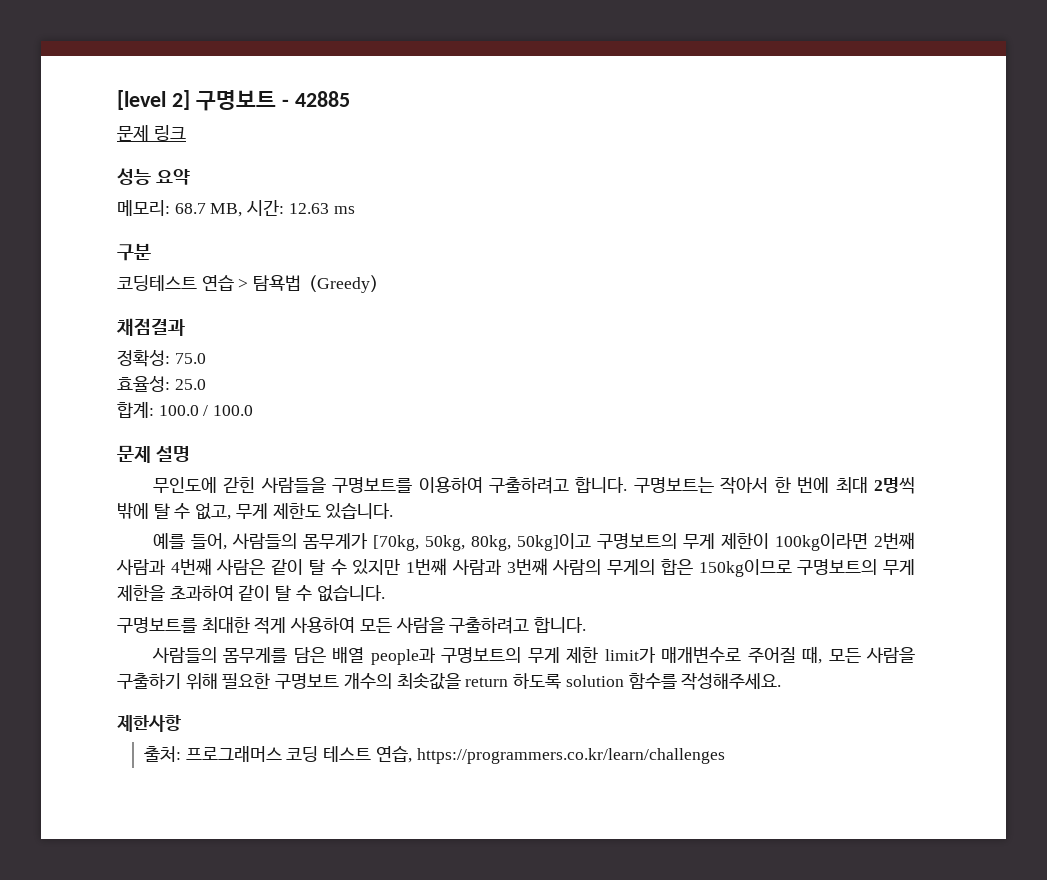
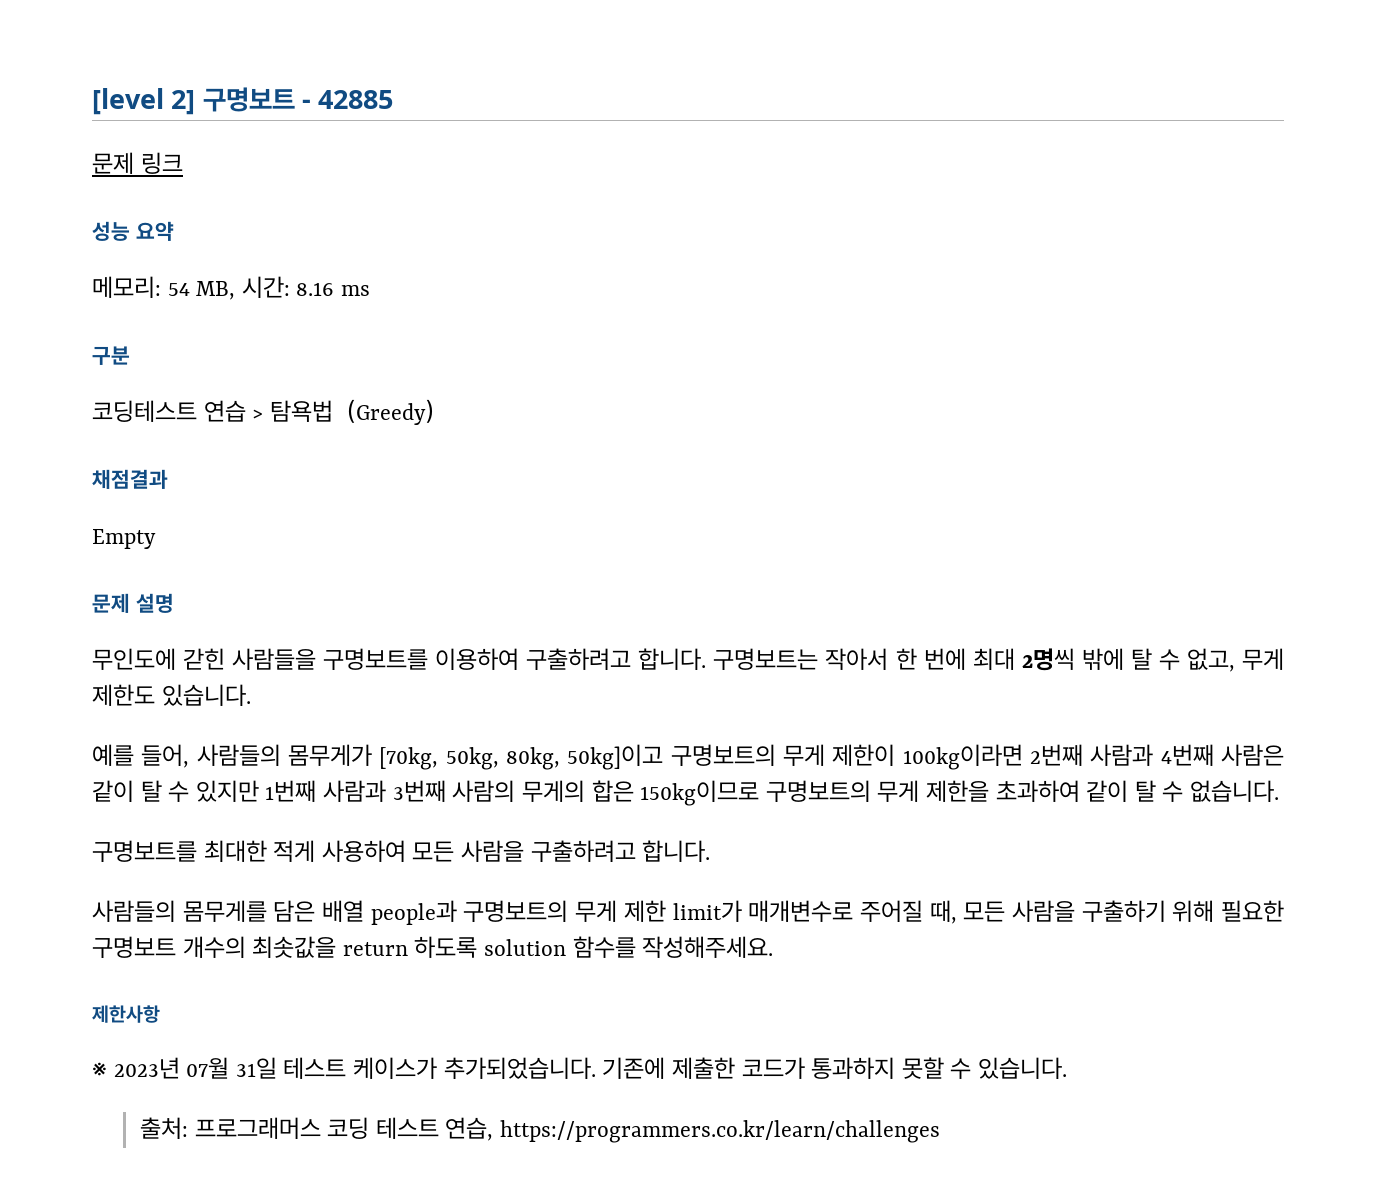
- 메모리: 68.7 MB, 시간: 12.63 ms
+ 메모리: 54 MB, 시간: 8.16 ms
- 정확성: 75.0
- 효율성: 25.0
- 합계: 100.0 / 100.0
+ Empty
+ ※ 2023년 07월 31일 테스트 케이스가 추가되었습니다. 기존에 제출한 코드가 통과하지 못할 수 있습니다.

